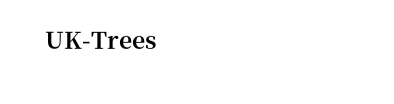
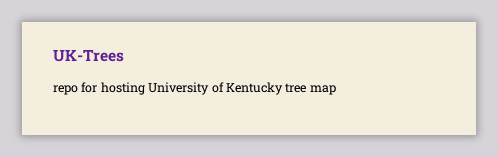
+ repo for hosting University of Kentucky tree map

